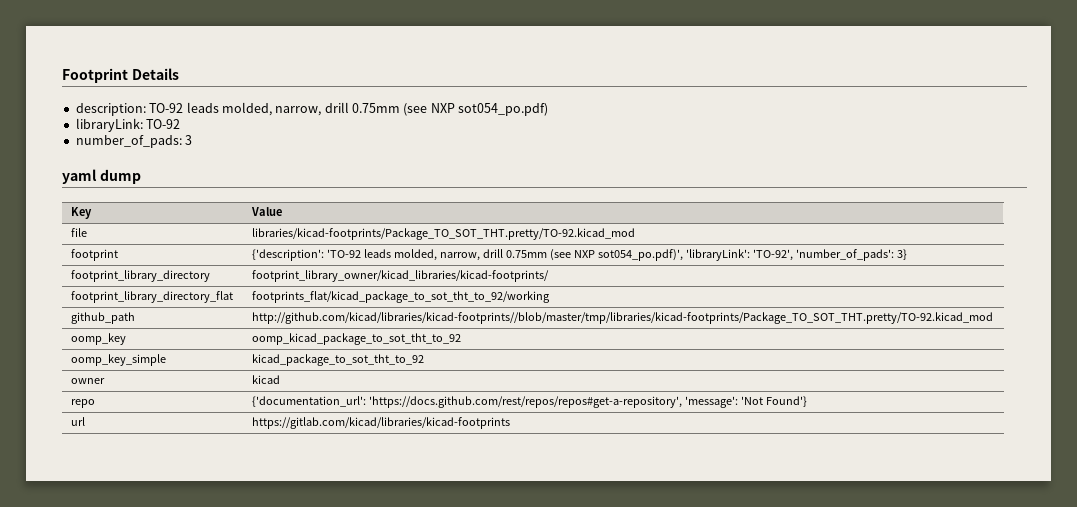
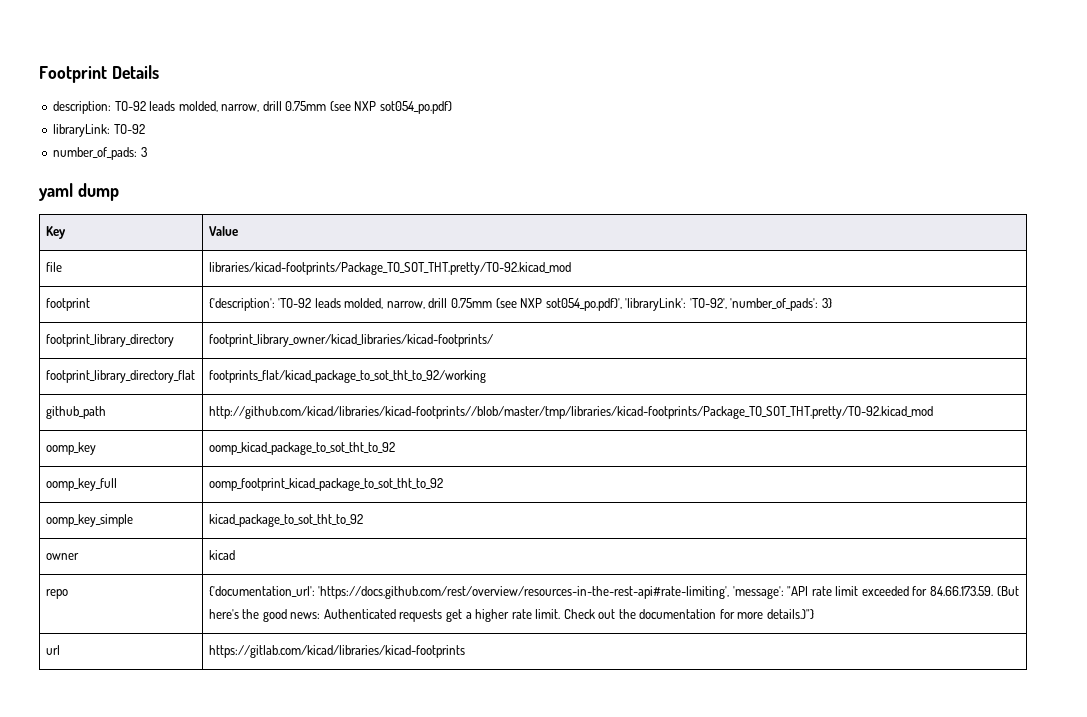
+ oomp_key_full | oomp_footprint_kicad_package_to_sot_tht_to_92
- repo | {'documentation_url': 'https://docs.github.com/rest/repos/repos#get-a-repository', 'message': 'Not Found'}
+ repo | {'documentation_url': 'https://docs.github.com/rest/overview/resources-in-the-rest-api#rate-limiting', 'message': "API rate limit exceeded for 84.66.173.59. (But here's the good news: Authenticated requests get a higher rate limit. Check out the documentation for more details.)"}

